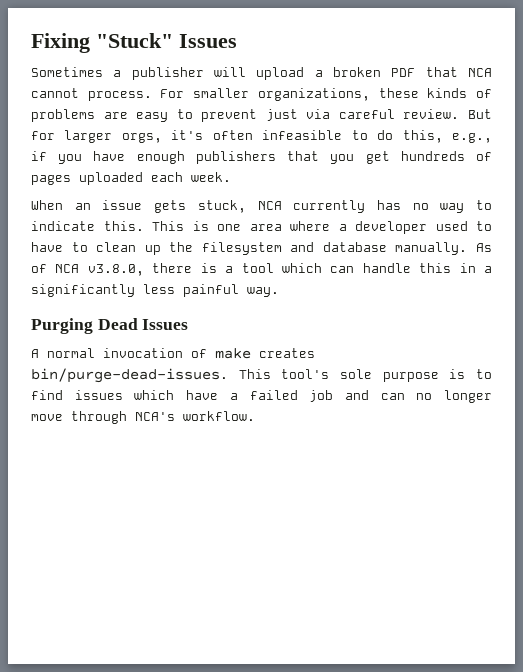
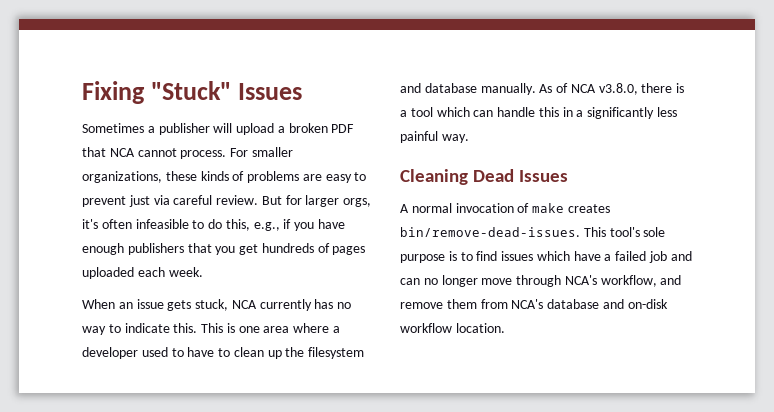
- Purging Dead Issues
+ Cleaning Dead Issues
- A normal invocation of make creates bin/purge-dead-issues.
+ A normal invocation of make creates bin/remove-dead-issues.
- This tool's sole purpose is to find issues which have a failed job and can no longer move through NCA's workflow.
+ This tool's sole purpose is to find issues which have a failed job and can no longer move through NCA's workflow, and remove them from NCA's database and on-disk workflow location.

